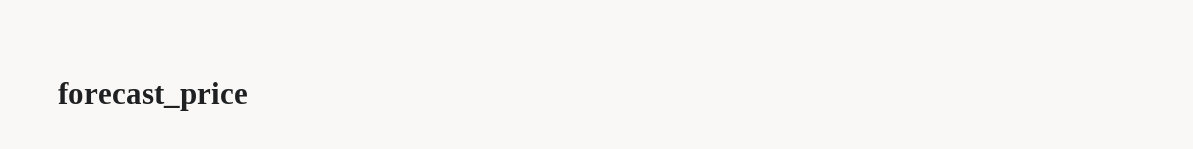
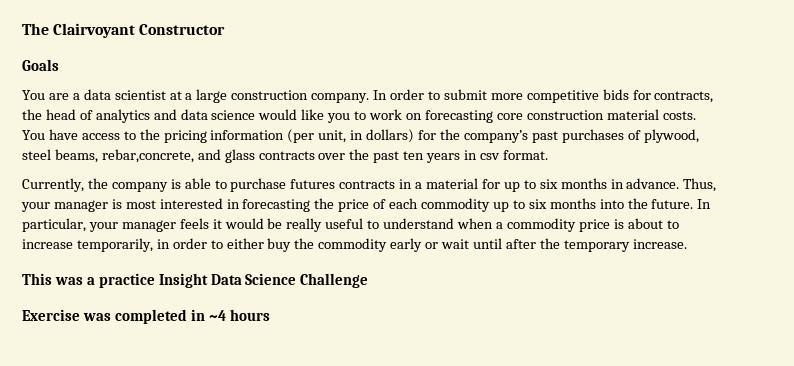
- forecast_price
+ The Clairvoyant Constructor
+ Goals
+ You are a data scientist at a large construction company. In order to submit more competitive bids for contracts, the head of analytics and data science would like you to work on forecasting core construction material costs. You have access to the pricing information (per unit, in dollars) for the company’s past purchases of plywood, steel beams, rebar,concrete, and glass contracts over the past ten years in csv format.
+ Currently, the company is able to purchase futures contracts in a material for up to six months in advance. Thus, your manager is most interested in forecasting the price of each commodity up to six months into the future. In particular, your manager feels it would be really useful to understand when a commodity price is about to increase temporarily, in order to either buy the commodity early or wait until after the temporary increase.
+ This was a practice Insight Data Science Challenge
+ Exercise was completed in ~4 hours

